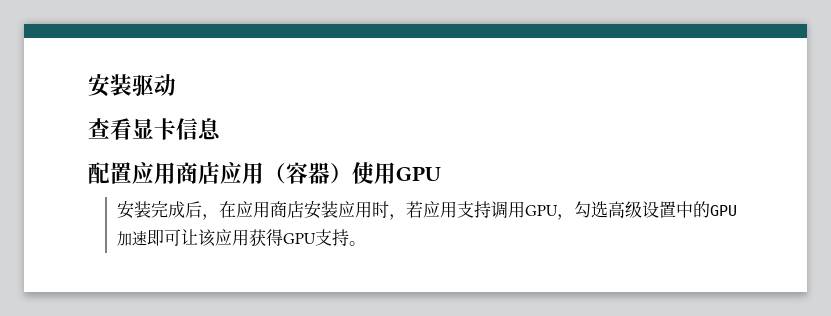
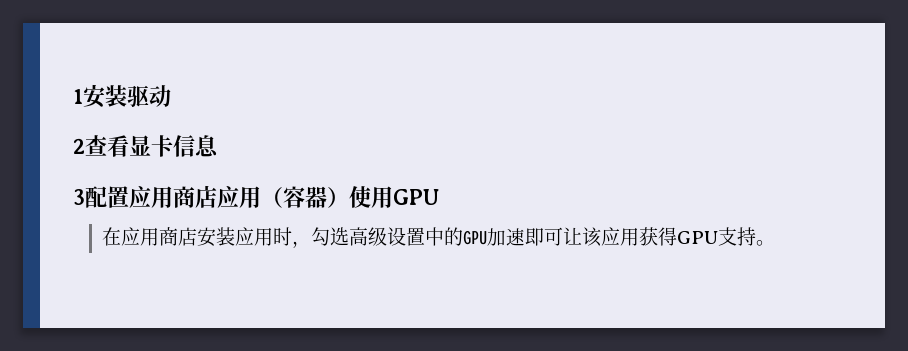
- 安装驱动
+ 1安装驱动
- 查看显卡信息
+ 2查看显卡信息
- 配置应用商店应用（容器）使用GPU
+ 3配置应用商店应用（容器）使用GPU
- 安装完成后，在应用商店安装应用时，若应用支持调用GPU，勾选高级设置中的GPU加速即可让该应用获得GPU支持。
+ 在应用商店安装应用时，勾选高级设置中的GPU加速即可让该应用获得GPU支持。

